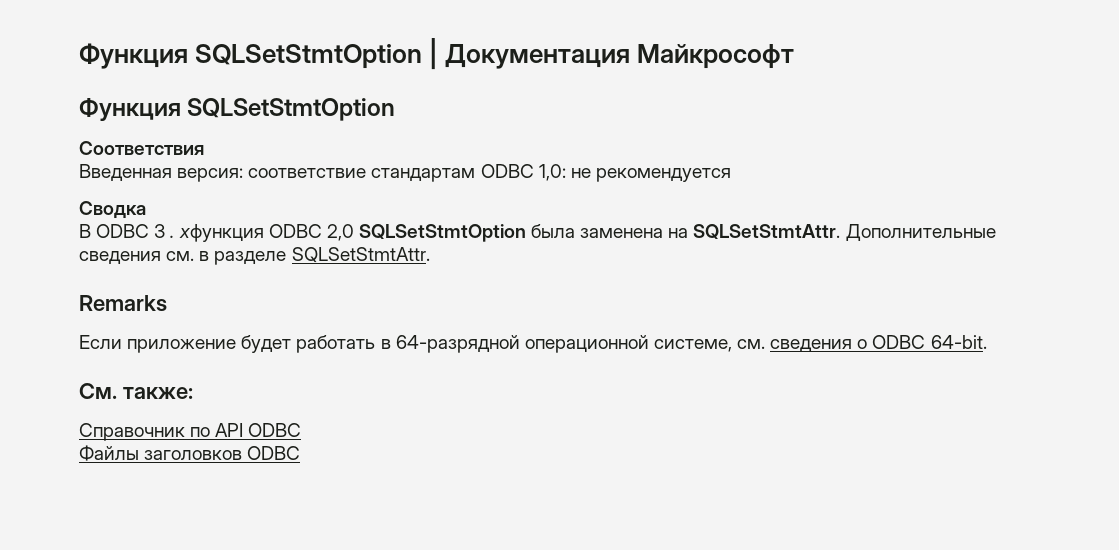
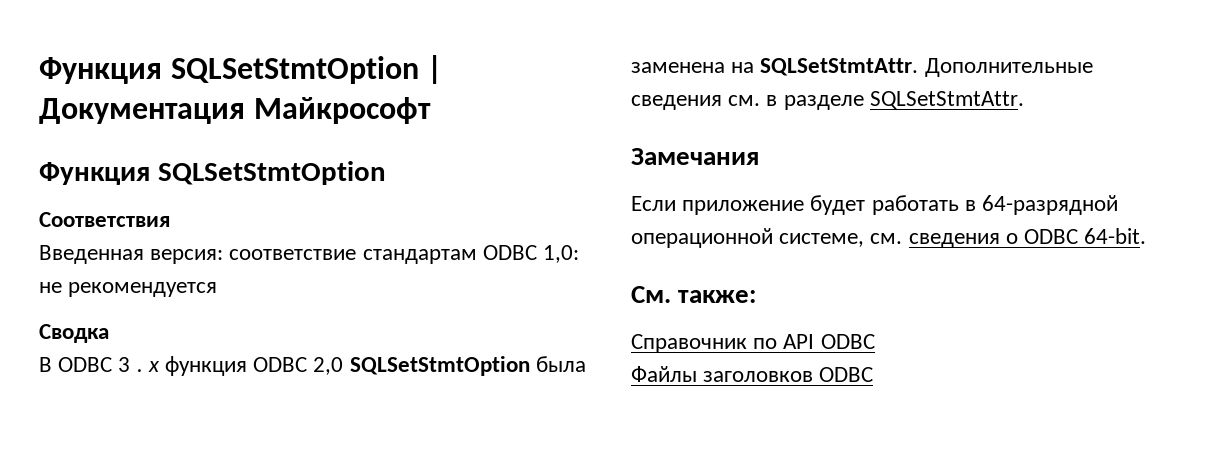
- В ODBC 3 . xфункция ODBC 2,0 SQLSetStmtOption была заменена на SQLSetStmtAttr.
+ В ODBC 3 . x функция ODBC 2,0 SQLSetStmtOption была заменена на SQLSetStmtAttr.
- Remarks
+ Замечания

